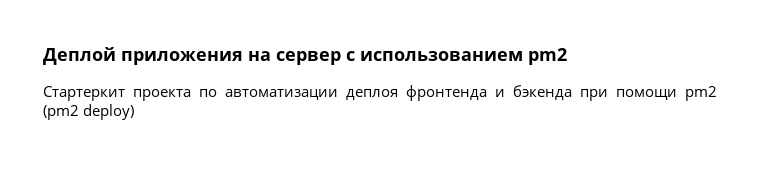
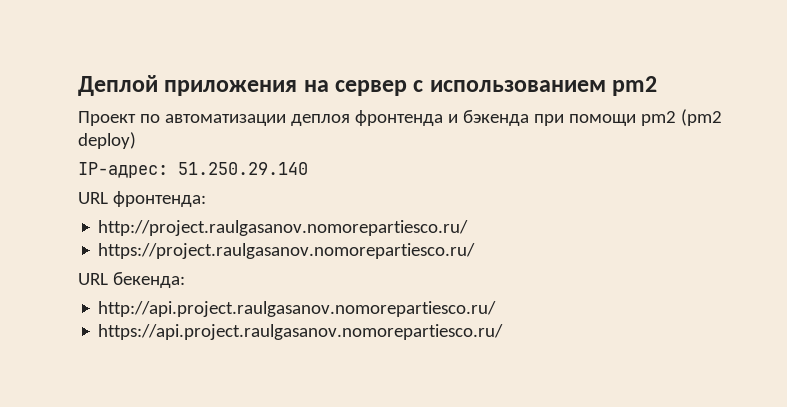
- Стартеркит проекта по автоматизации деплоя фронтенда и бэкенда при помощи pm2 (pm2 deploy)
+ Проект по автоматизации деплоя фронтенда и бэкенда при помощи pm2 (pm2 deploy)
+ IP-адрес: 51.250.29.140
+ URL фронтенда:
+ http://project.raulgasanov.nomorepartiesco.ru/
+ https://project.raulgasanov.nomorepartiesco.ru/
+ URL бекенда:
+ http://api.project.raulgasanov.nomorepartiesco.ru/
+ https://api.project.raulgasanov.nomorepartiesco.ru/

